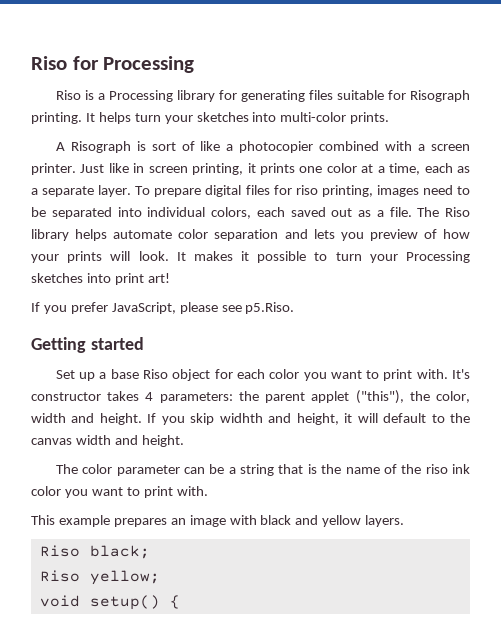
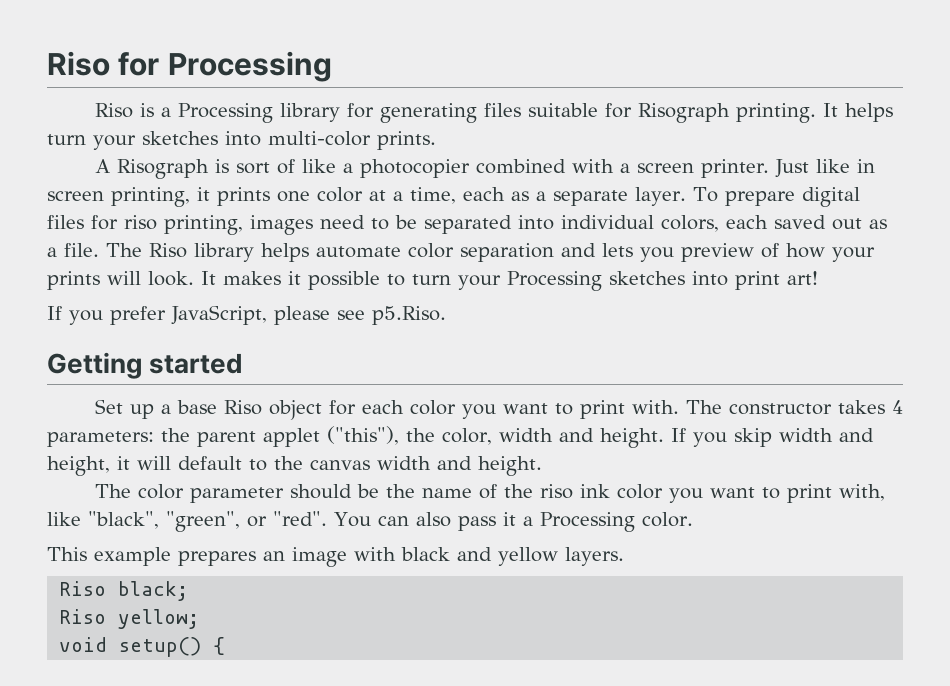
- It's constructor takes 4 parameters: the parent applet ("this"), the color, width and height.
+ The constructor takes 4 parameters: the parent applet ("this"), the color, width and height.
- If you skip widhth and height, it will default to the canvas width and height.
+ If you skip width and height, it will default to the canvas width and height.
- The color parameter can be a string that is the name of the riso ink color you want to print with.
+ The color parameter should be the name of the riso ink color you want to print with, like "black", "green", or "red". You can also pass it a Processing color.

